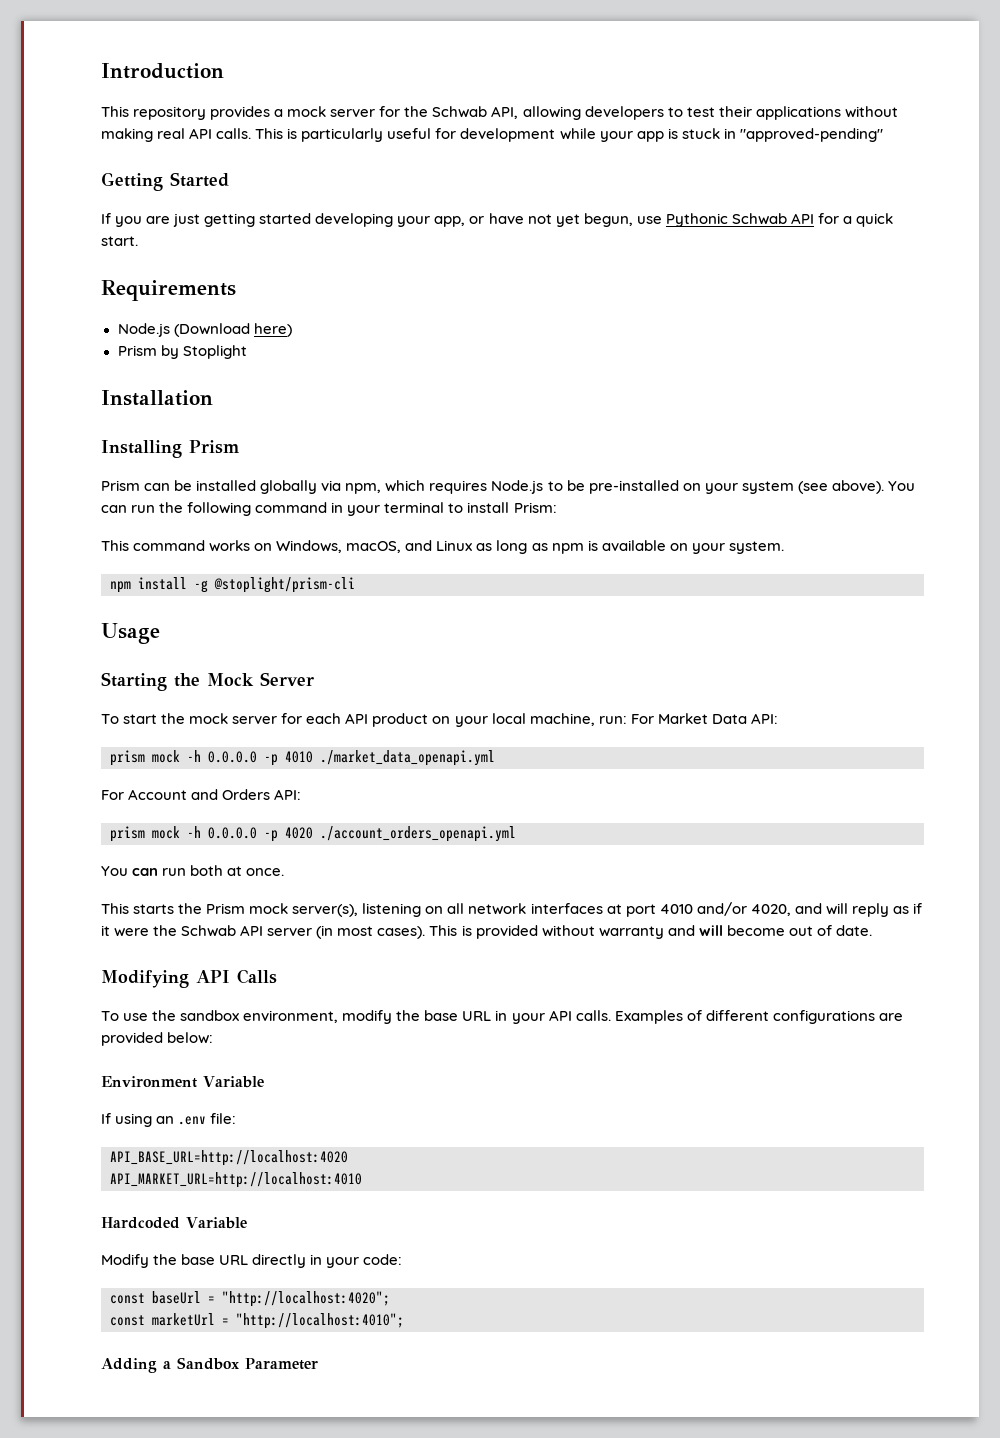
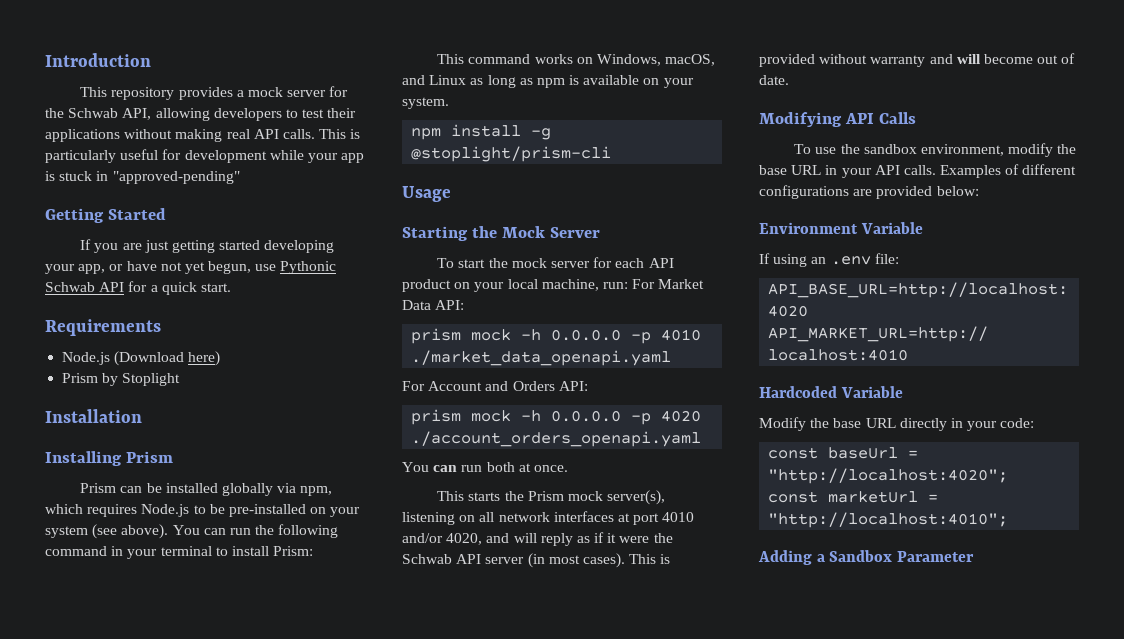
- prism mock -h 0.0.0.0 -p 4010 ./market_data_openapi.yml
+ prism mock -h 0.0.0.0 -p 4010 ./market_data_openapi.yaml
- prism mock -h 0.0.0.0 -p 4020 ./account_orders_openapi.yml
+ prism mock -h 0.0.0.0 -p 4020 ./account_orders_openapi.yaml

